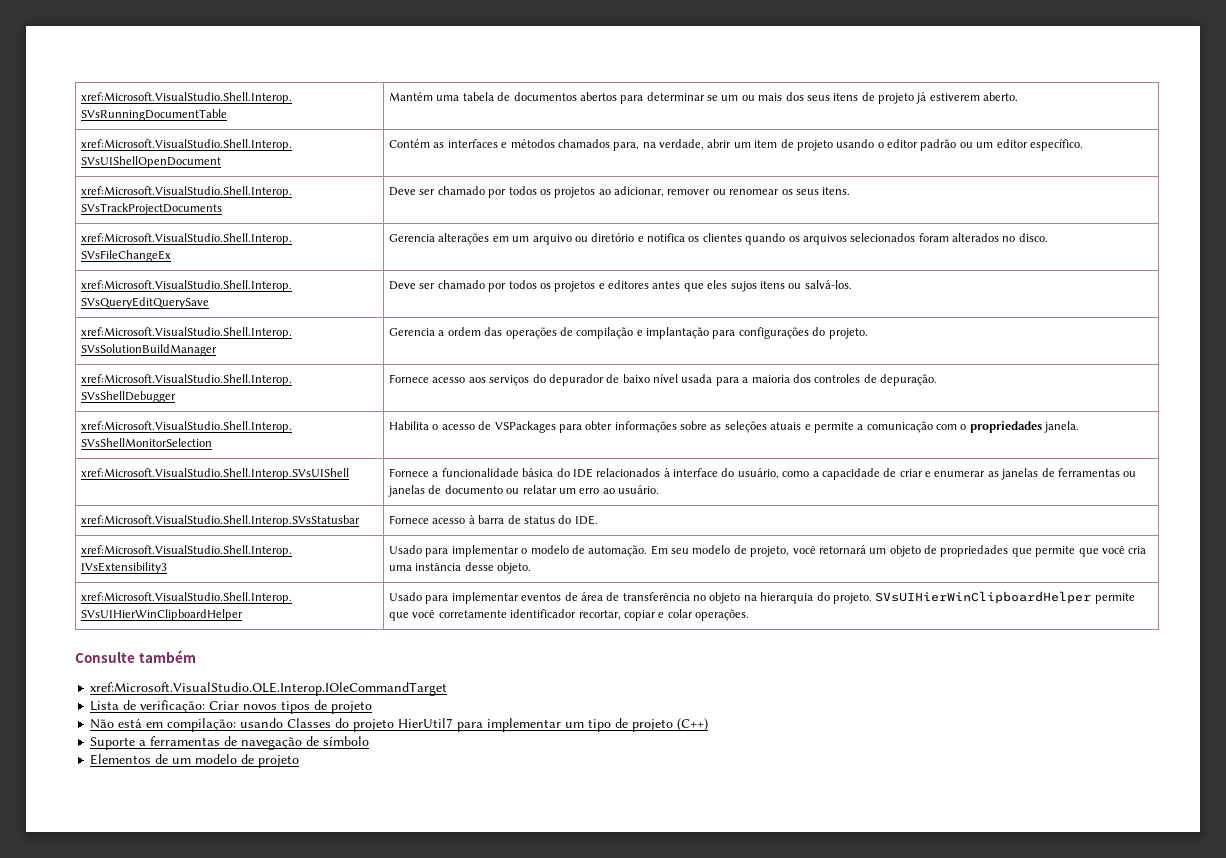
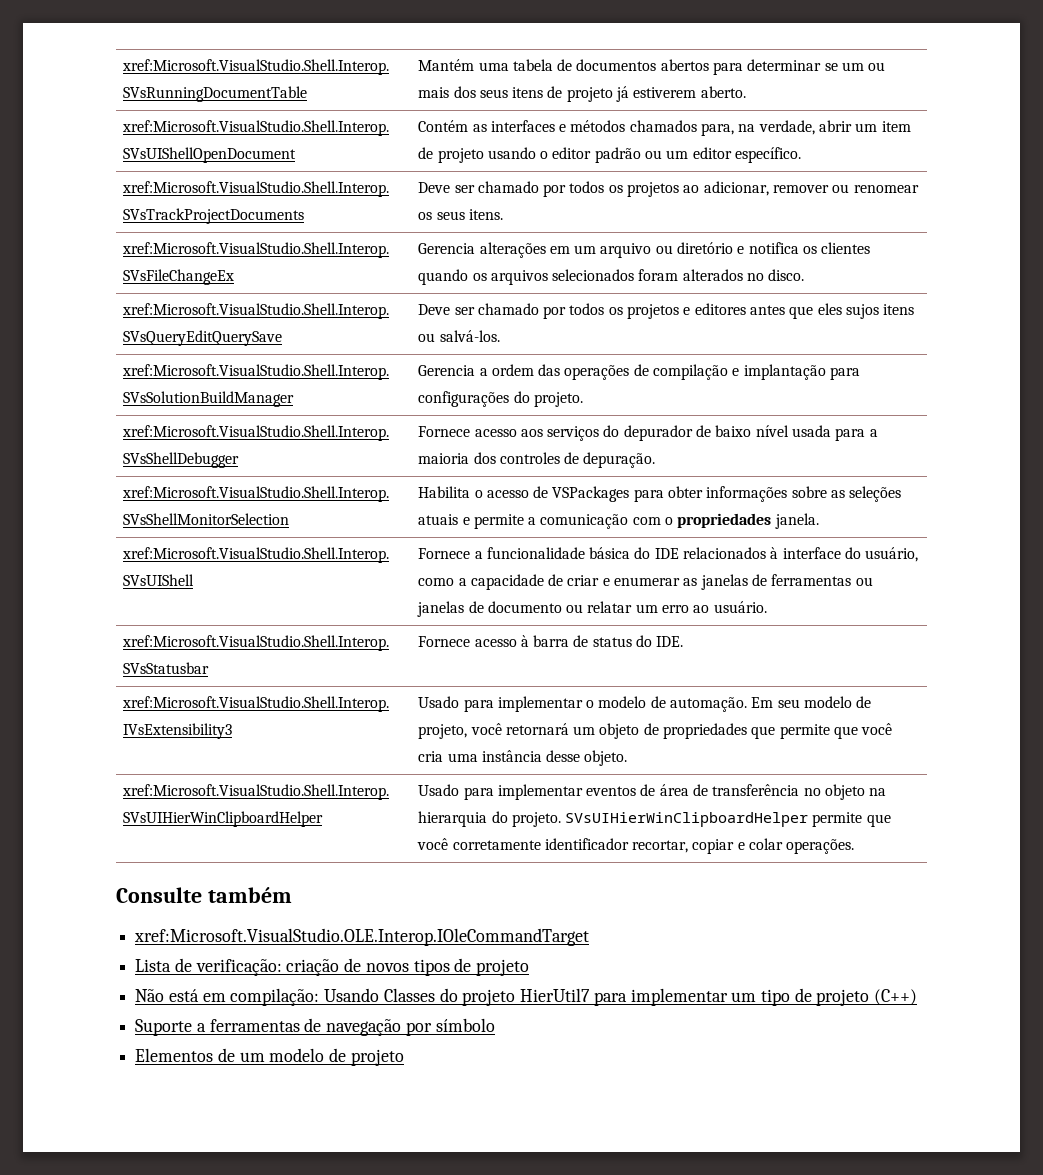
- Lista de verificação: Criar novos tipos de projeto
+ Lista de verificação: criação de novos tipos de projeto
- Não está em compilação: usando Classes do projeto HierUtil7 para implementar um tipo de projeto (C++)
+ Não está em compilação: Usando Classes do projeto HierUtil7 para implementar um tipo de projeto (C++)
- Suporte a ferramentas de navegação de símbolo
+ Suporte a ferramentas de navegação por símbolo

